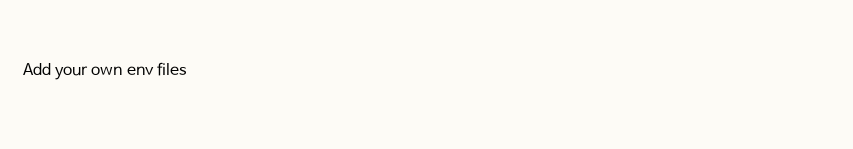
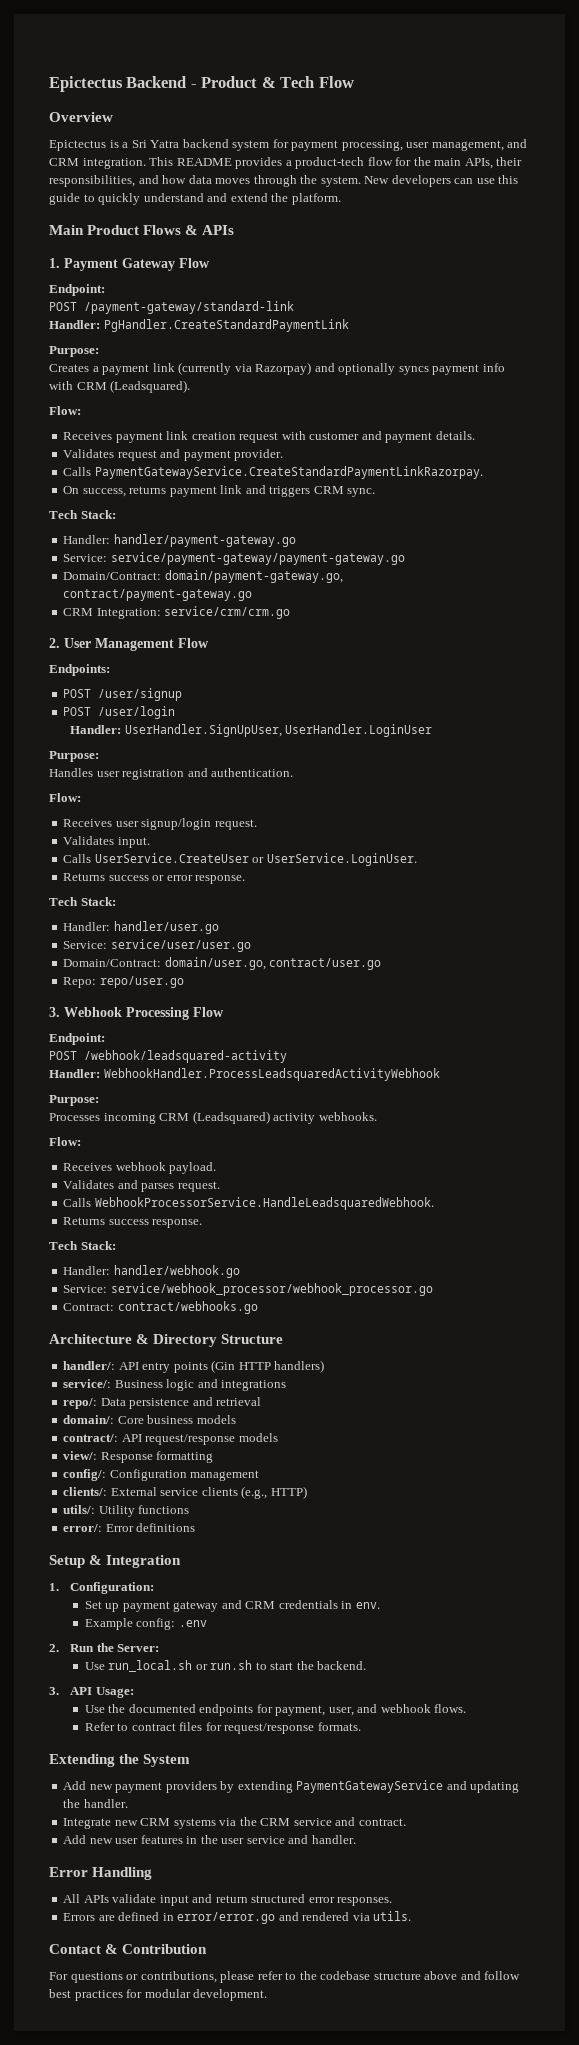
- Add your own env files
+ Epictectus Backend - Product & Tech Flow
+ Overview
+ Epictectus is a Sri Yatra backend system for payment processing, user management, and CRM integration. This README provides a product-tech flow for the main APIs, their responsibilities, and how data moves through the system. New developers can use this guide to quickly understand and extend the platform.
+ Main Product Flows & APIs
+ 1. Payment Gateway Flow
+ Endpoint:
+ POST /payment-gateway/standard-link
+ Handler: PgHandler.CreateStandardPaymentLink
+ Purpose:
+ Creates a payment link (currently via Razorpay) and optionally syncs payment info with CRM (Leadsquared).
+ Flow:
+ Receives payment link creation request with customer and payment details.
+ Validates request and payment provider.
+ Calls PaymentGatewayService.CreateStandardPaymentLinkRazorpay.
+ On success, returns payment link and triggers CRM sync.
+ Tech Stack:
+ Handler: handler/payment-gateway.go
+ Service: service/payment-gateway/payment-gateway.go
+ Domain/Contract: domain/payment-gateway.go, contract/payment-gateway.go
+ CRM Integration: service/crm/crm.go
+ 2. User Management Flow
+ Endpoints:
+ POST /user/signup
+ POST /user/login
+ Handler: UserHandler.SignUpUser, UserHandler.LoginUser
+ Purpose:
+ Handles user registration and authentication.
+ Flow:
+ Receives user signup/login request.
+ Validates input.
+ Calls UserService.CreateUser or UserService.LoginUser.
+ Returns success or error response.
+ Tech Stack:
+ Handler: handler/user.go
+ Service: service/user/user.go
+ Domain/Contract: domain/user.go, contract/user.go
+ Repo: repo/user.go
+ 3. Webhook Processing Flow
+ Endpoint:
+ POST /webhook/leadsquared-activity
+ Handler: WebhookHandler.ProcessLeadsquaredActivityWebhook
+ Purpose:
+ Processes incoming CRM (Leadsquared) activity webhooks.
+ Flow:
+ Receives webhook payload.
+ Validates and parses request.
+ Calls WebhookProcessorService.HandleLeadsquaredWebhook.
+ Returns success response.
+ Tech Stack:
+ Handler: handler/webhook.go
+ Service: service/webhook_processor/webhook_processor.go
+ Contract: contract/webhooks.go
+ Architecture & Directory Structure
+ handler/: API entry points (Gin HTTP handlers)
+ service/: Business logic and integrations
+ repo/: Data persistence and retrieval
+ domain/: Core business models
+ contract/: API request/response models
+ view/: Response formatting
+ config/: Configuration management
+ clients/: External service clients (e.g., HTTP)
+ utils/: Utility functions
+ error/: Error definitions
+ Setup & Integration
+ 1. Configuration:
+ Set up payment gateway and CRM credentials in env.
+ Example config: .env
+ 2. Run the Server:
+ Use run_local.sh or run.sh to start the backend.
+ 3. API Usage:
+ Use the documented endpoints for payment, user, and webhook flows.
+ Refer to contract files for request/response formats.
+ Extending the System
+ Add new payment providers by extending PaymentGatewayService and updating the handler.
+ Integrate new CRM systems via the CRM service and contract.
+ Add new user features in the user service and handler.
+ Error Handling
+ All APIs validate input and return structured error responses.
+ Errors are defined in error/error.go and rendered via utils.
+ Contact & Contribution
+ For questions or contributions, please refer to the codebase structure above and follow best practices for modular development.

